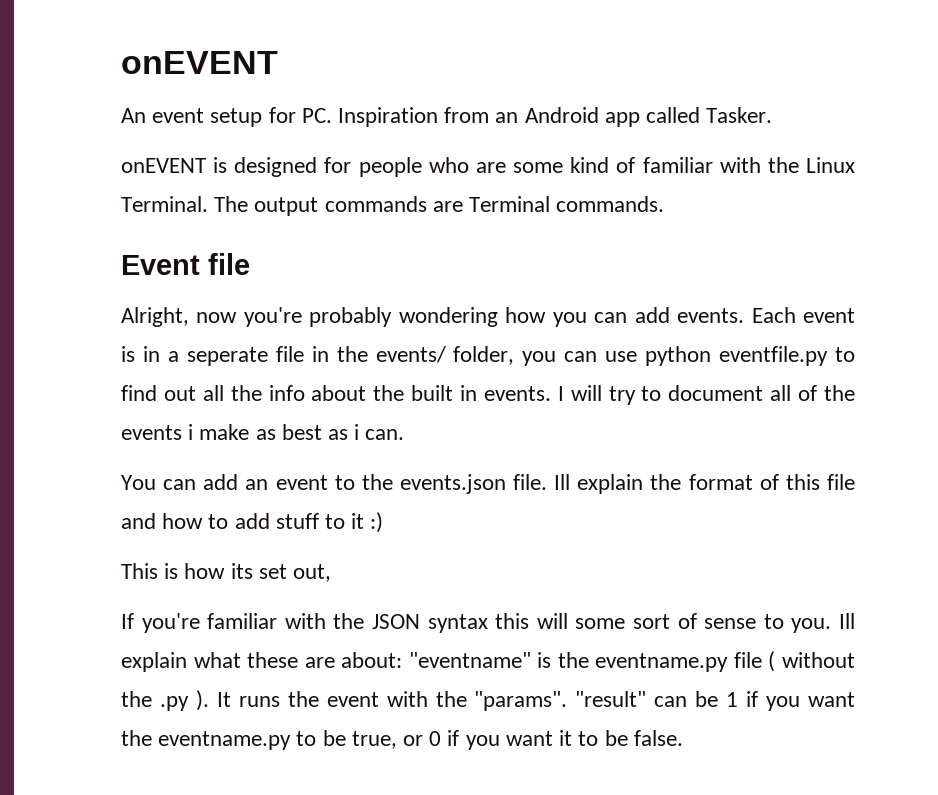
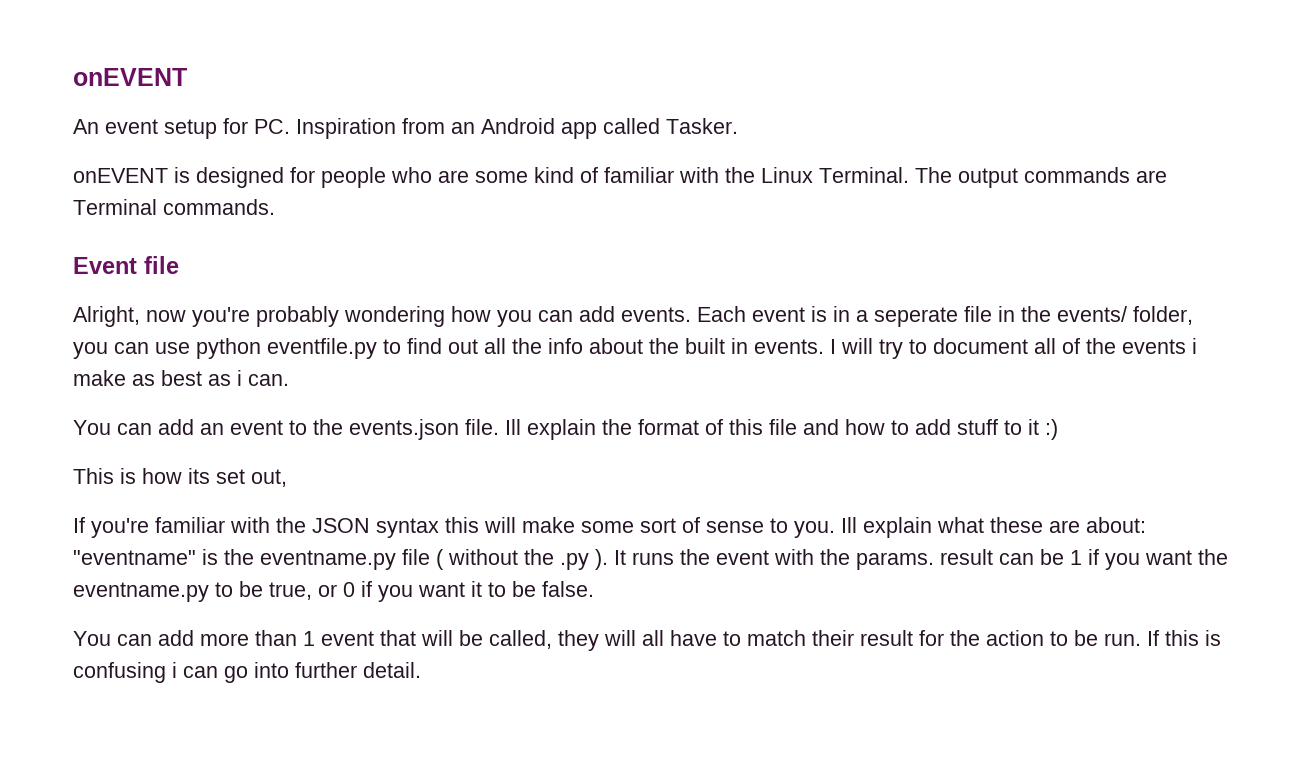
- If you're familiar with the JSON syntax this will some sort of sense to you.
+ If you're familiar with the JSON syntax this will make some sort of sense to you.
- It runs the event with the "params". "result" can be 1 if you want the eventname.py to be true, or 0 if you want it to be false.
+ It runs the event with the params. result can be 1 if you want the eventname.py to be true, or 0 if you want it to be false.
+ You can add more than 1 event that will be called, they will all have to match their result for the action to be run. If this is confusing i can go into further detail.

